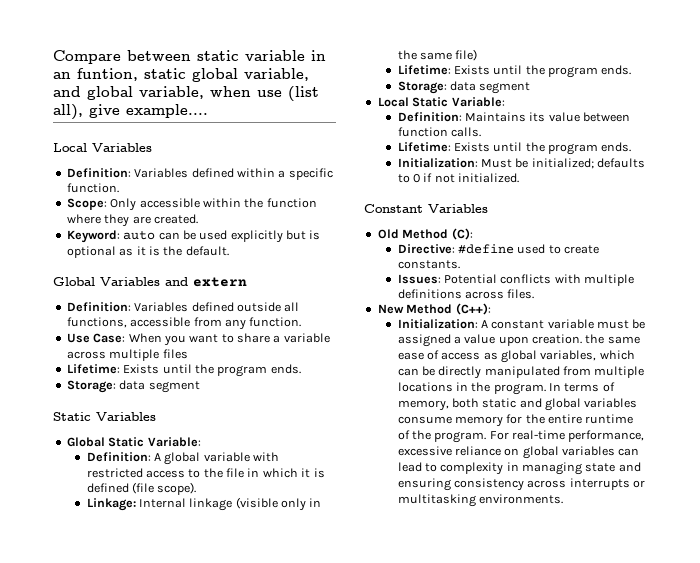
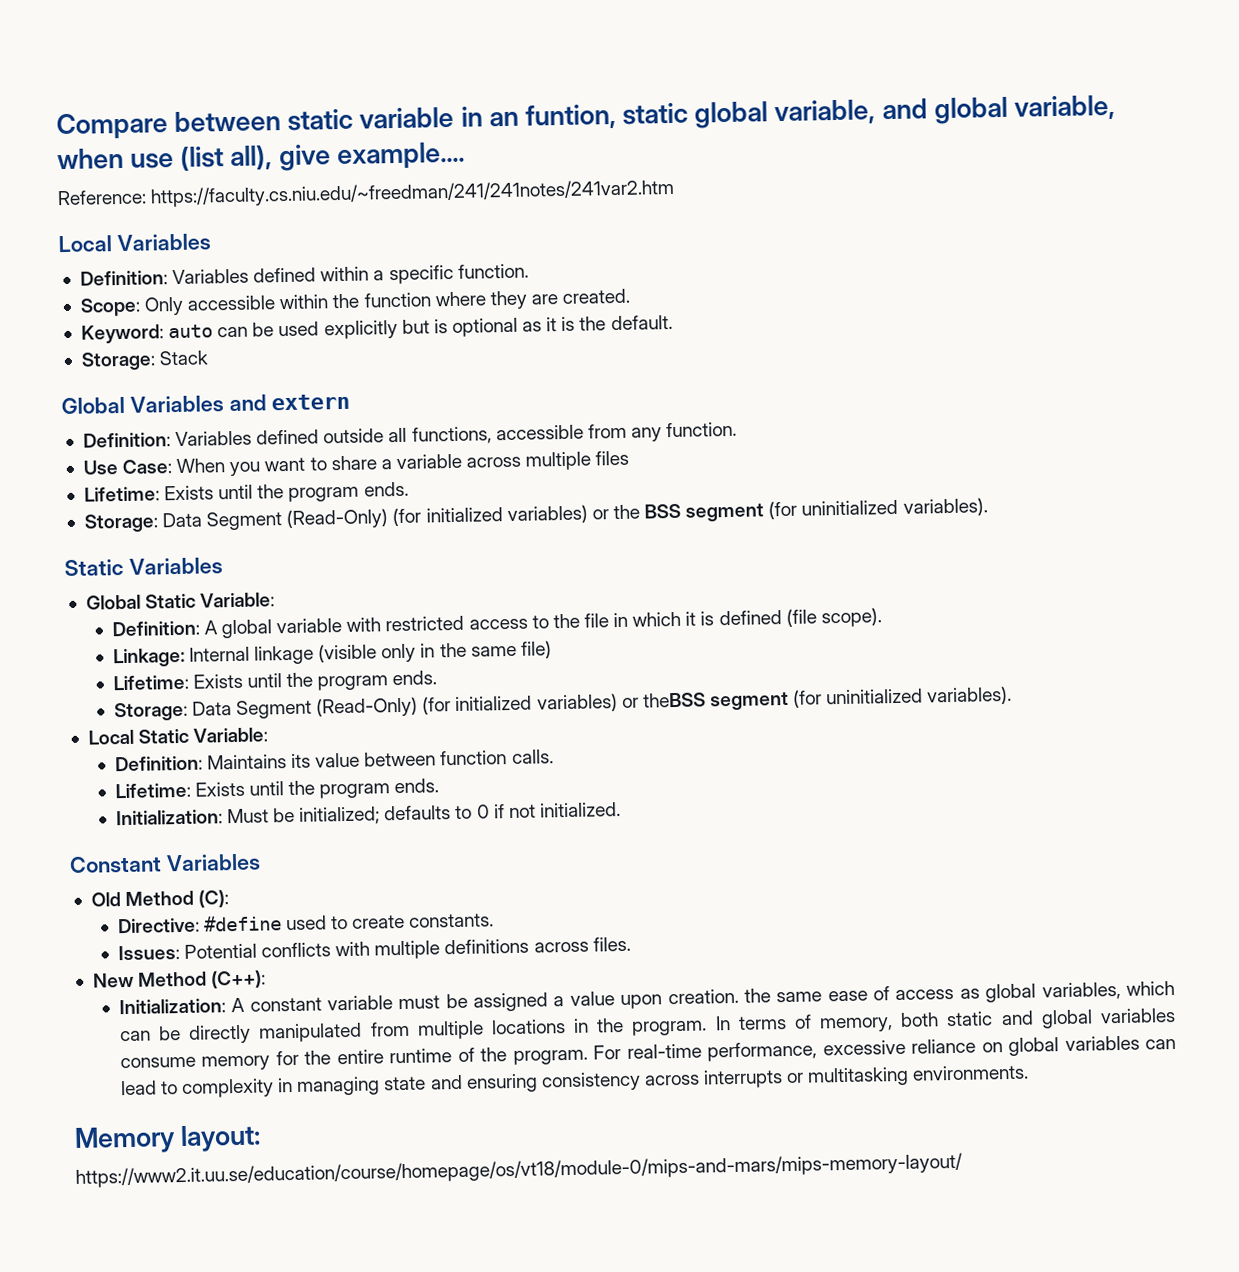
+ Reference: https://faculty.cs.niu.edu/~freedman/241/241notes/241var2.htm
+ Storage: Stack
  Use Case: When you want to share a variable across multiple files
  Lifetime: Exists until the program ends.
- Storage: data segment
+ Storage: Data Segment (Read-Only) (for initialized variables) or the BSS segment (for uninitialized variables).
  Linkage: Internal linkage (visible only in the same file)
  Lifetime: Exists until the program ends.
- Storage: data segment
+ Storage: Data Segment (Read-Only) (for initialized variables) or theBSS segment (for uninitialized variables).
+ Memory layout:
+ https://www2.it.uu.se/education/course/homepage/os/vt18/module-0/mips-and-mars/mips-memory-layout/

